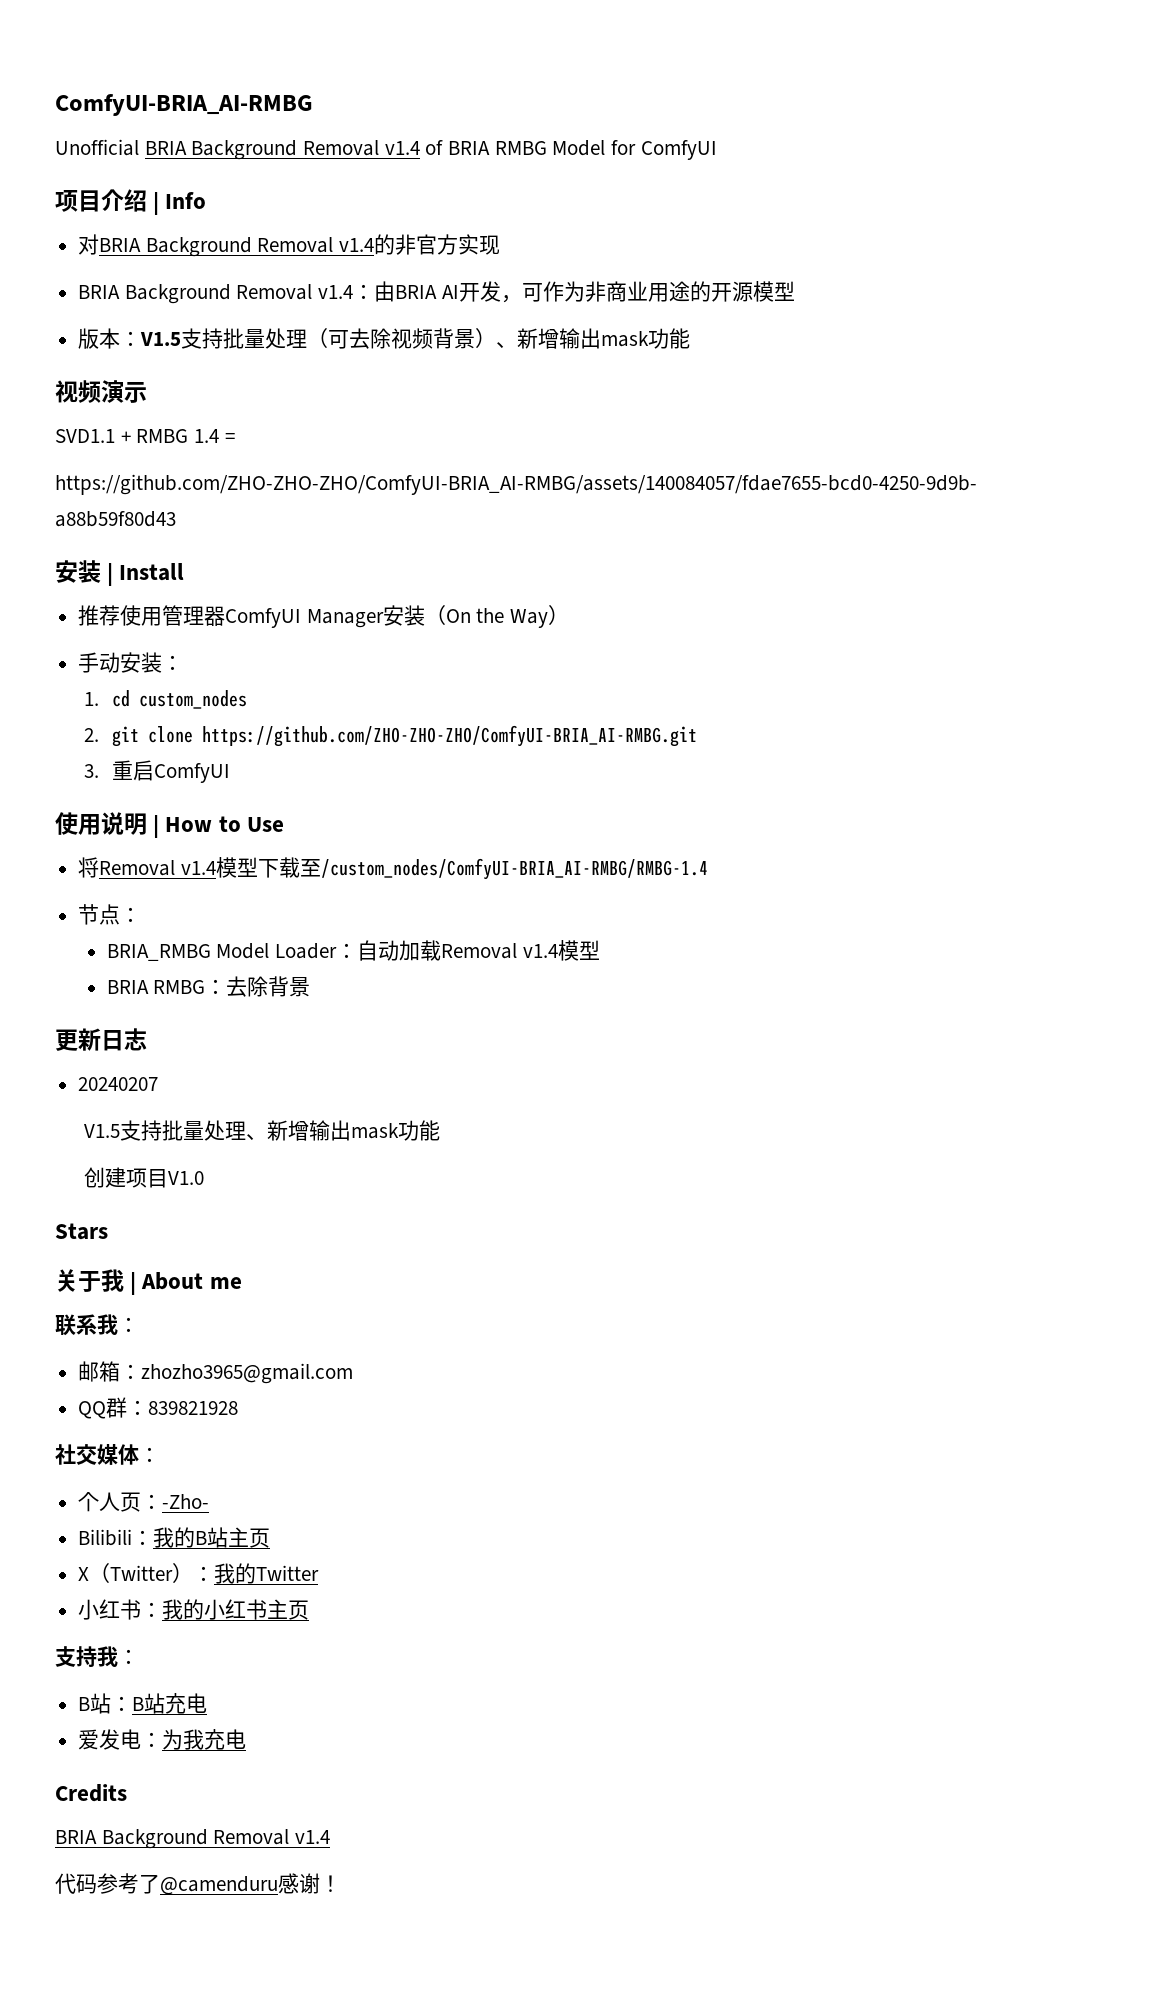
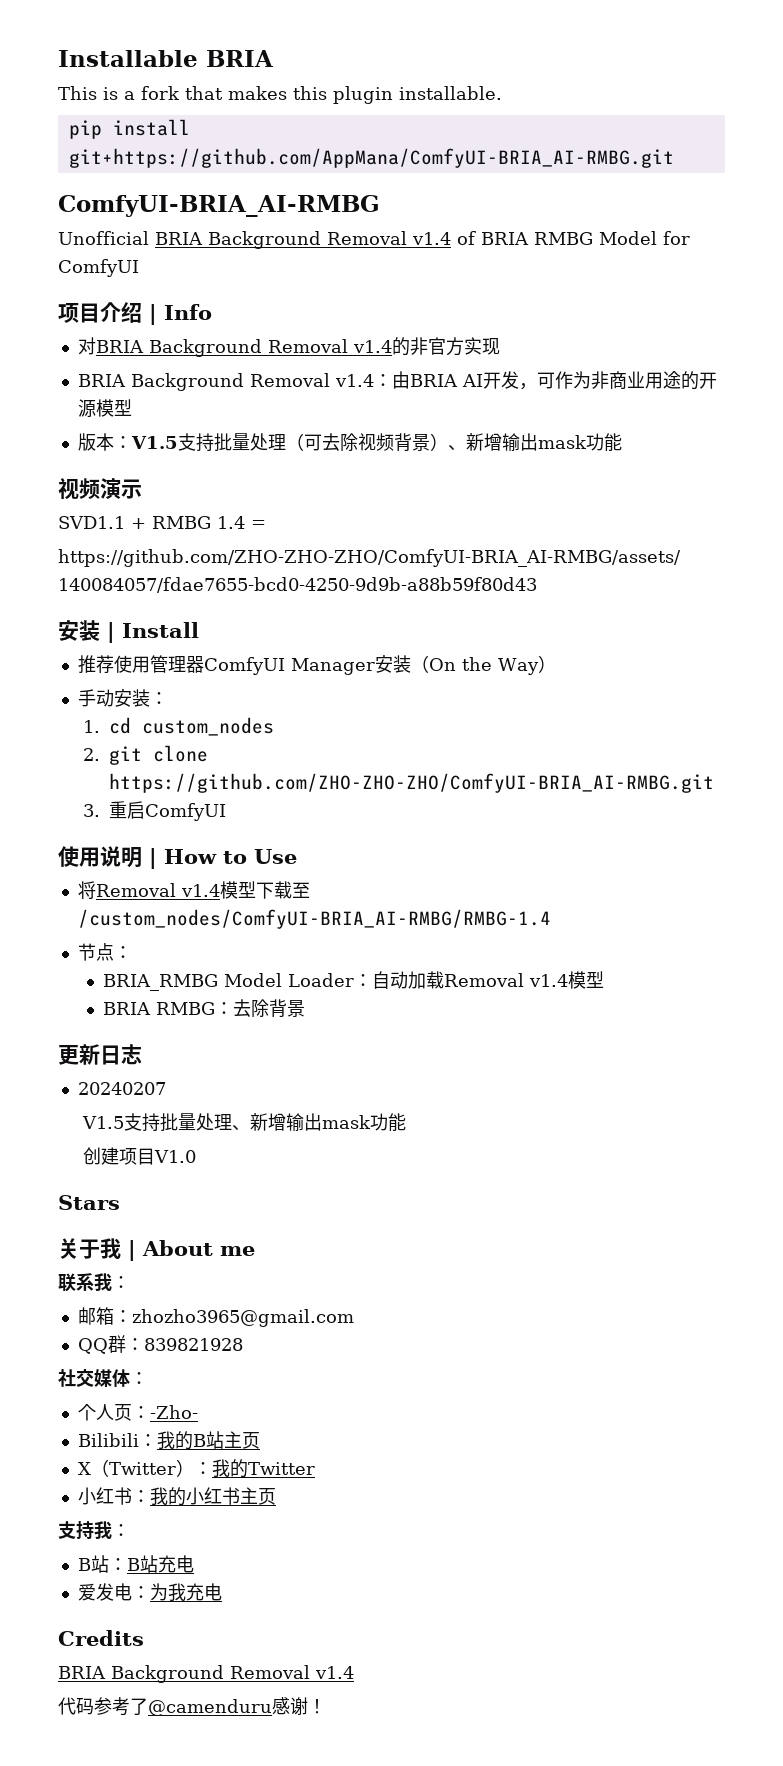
+ Installable BRIA
+ This is a fork that makes this plugin installable.
+ pip install git+https://github.com/AppMana/ComfyUI-BRIA_AI-RMBG.git

